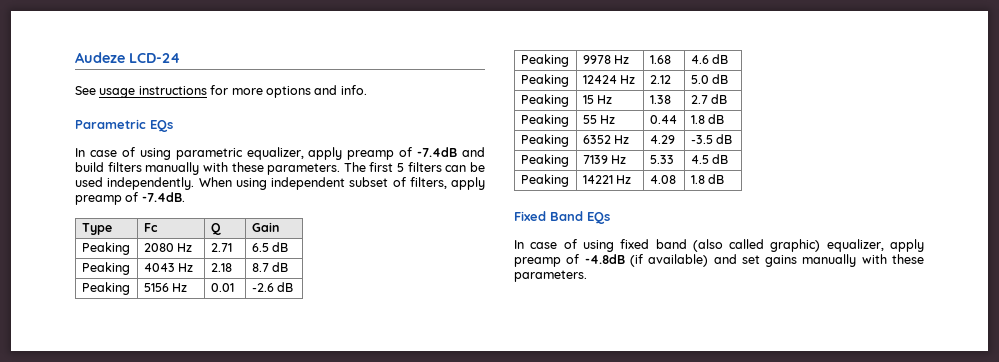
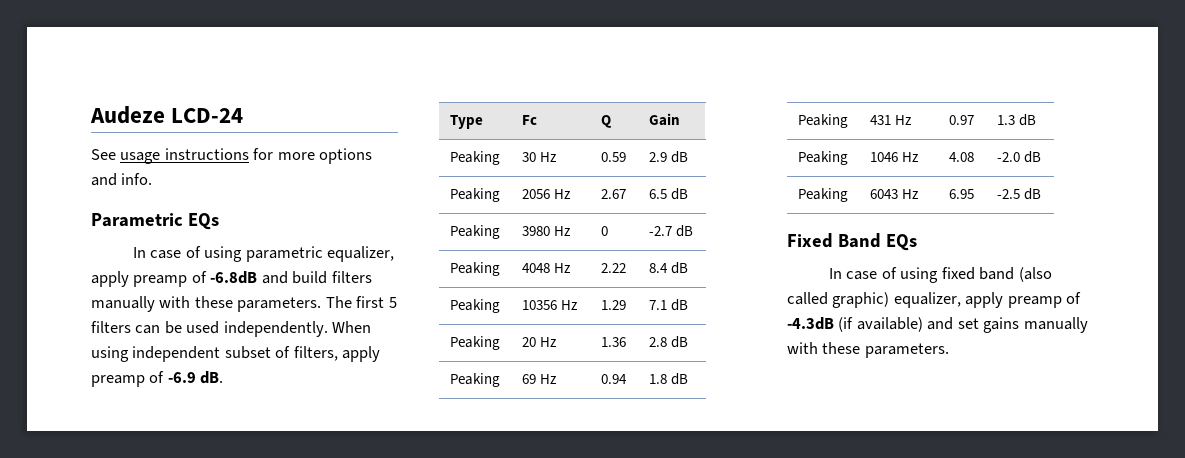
- In case of using parametric equalizer, apply preamp of -7.4dB and build filters manually with these parameters.
+ In case of using parametric equalizer, apply preamp of -6.8dB and build filters manually with these parameters.
- When using independent subset of filters, apply preamp of -7.4dB.
+ When using independent subset of filters, apply preamp of -6.9 dB.
- Peaking | 2080 Hz | 2.71 | 6.5 dB
+ Peaking | 30 Hz | 0.59 | 2.9 dB
+ Peaking | 2056 Hz | 2.67 | 6.5 dB
- Peaking | 4043 Hz | 2.18 | 8.7 dB
- Peaking | 5156 Hz | 0.01 | -2.6 dB
- Peaking | 9978 Hz | 1.68 | 4.6 dB
- Peaking | 12424 Hz | 2.12 | 5.0 dB
- Peaking | 15 Hz | 1.38 | 2.7 dB
- Peaking | 55 Hz | 0.44 | 1.8 dB
+ Peaking | 3980 Hz | 0 | -2.7 dB
+ Peaking | 4048 Hz | 2.22 | 8.4 dB
+ Peaking | 10356 Hz | 1.29 | 7.1 dB
+ Peaking | 20 Hz | 1.36 | 2.8 dB
+ Peaking | 69 Hz | 0.94 | 1.8 dB
- Peaking | 6352 Hz | 4.29 | -3.5 dB
- Peaking | 7139 Hz | 5.33 | 4.5 dB
- Peaking | 14221 Hz | 4.08 | 1.8 dB
+ Peaking | 431 Hz | 0.97 | 1.3 dB
+ Peaking | 1046 Hz | 4.08 | -2.0 dB
+ Peaking | 6043 Hz | 6.95 | -2.5 dB
- In case of using fixed band (also called graphic) equalizer, apply preamp of -4.8dB (if available) and set gains manually with these parameters.
+ In case of using fixed band (also called graphic) equalizer, apply preamp of -4.3dB (if available) and set gains manually with these parameters.

